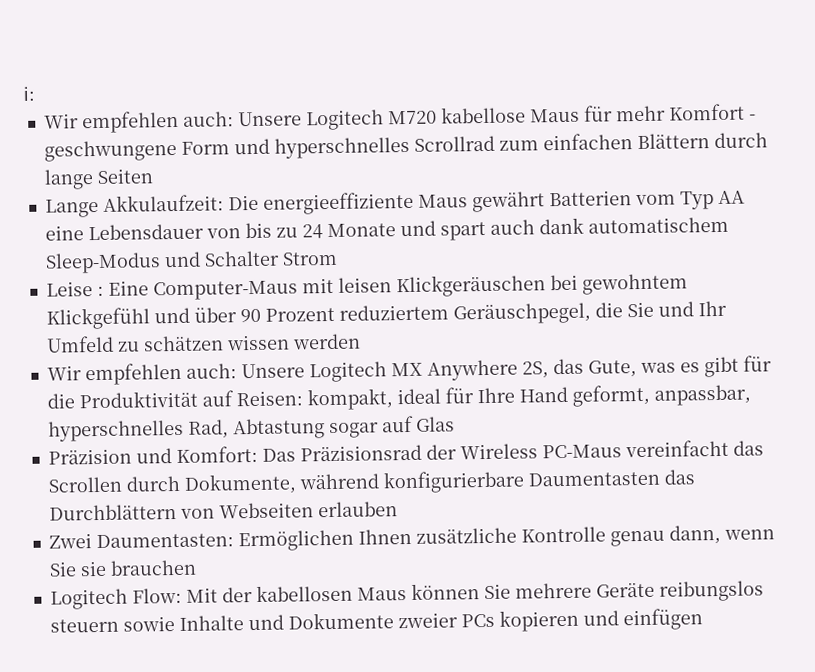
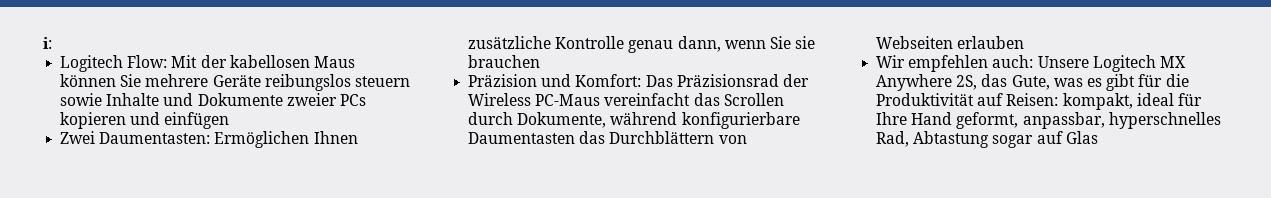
- Wir empfehlen auch: Unsere Logitech M720 kabellose Maus für mehr Komfort - geschwungene Form und hyperschnelles Scrollrad zum einfachen Blättern durch lange Seiten
- Lange Akkulaufzeit: Die energieeffiziente Maus gewährt Batterien vom Typ AA eine Lebensdauer von bis zu 24 Monate und spart auch dank automatischem Sleep-Modus und Schalter Strom
- Leise : Eine Computer-Maus mit leisen Klickgeräuschen bei gewohntem Klickgefühl und über 90 Prozent reduziertem Geräuschpegel, die Sie und Ihr Umfeld zu schätzen wissen werden
+ Logitech Flow: Mit der kabellosen Maus können Sie mehrere Geräte reibungslos steuern sowie Inhalte und Dokumente zweier PCs kopieren und einfügen
+ Zwei Daumentasten: Ermöglichen Ihnen zusätzliche Kontrolle genau dann, wenn Sie sie brauchen
+ Präzision und Komfort: Das Präzisionsrad der Wireless PC-Maus vereinfacht das Scrollen durch Dokumente, während konfigurierbare Daumentasten das Durchblättern von Webseiten erlauben
- Präzision und Komfort: Das Präzisionsrad der Wireless PC-Maus vereinfacht das Scrollen durch Dokumente, während konfigurierbare Daumentasten das Durchblättern von Webseiten erlauben
- Zwei Daumentasten: Ermöglichen Ihnen zusätzliche Kontrolle genau dann, wenn Sie sie brauchen
- Logitech Flow: Mit der kabellosen Maus können Sie mehrere Geräte reibungslos steuern sowie Inhalte und Dokumente zweier PCs kopieren und einfügen

